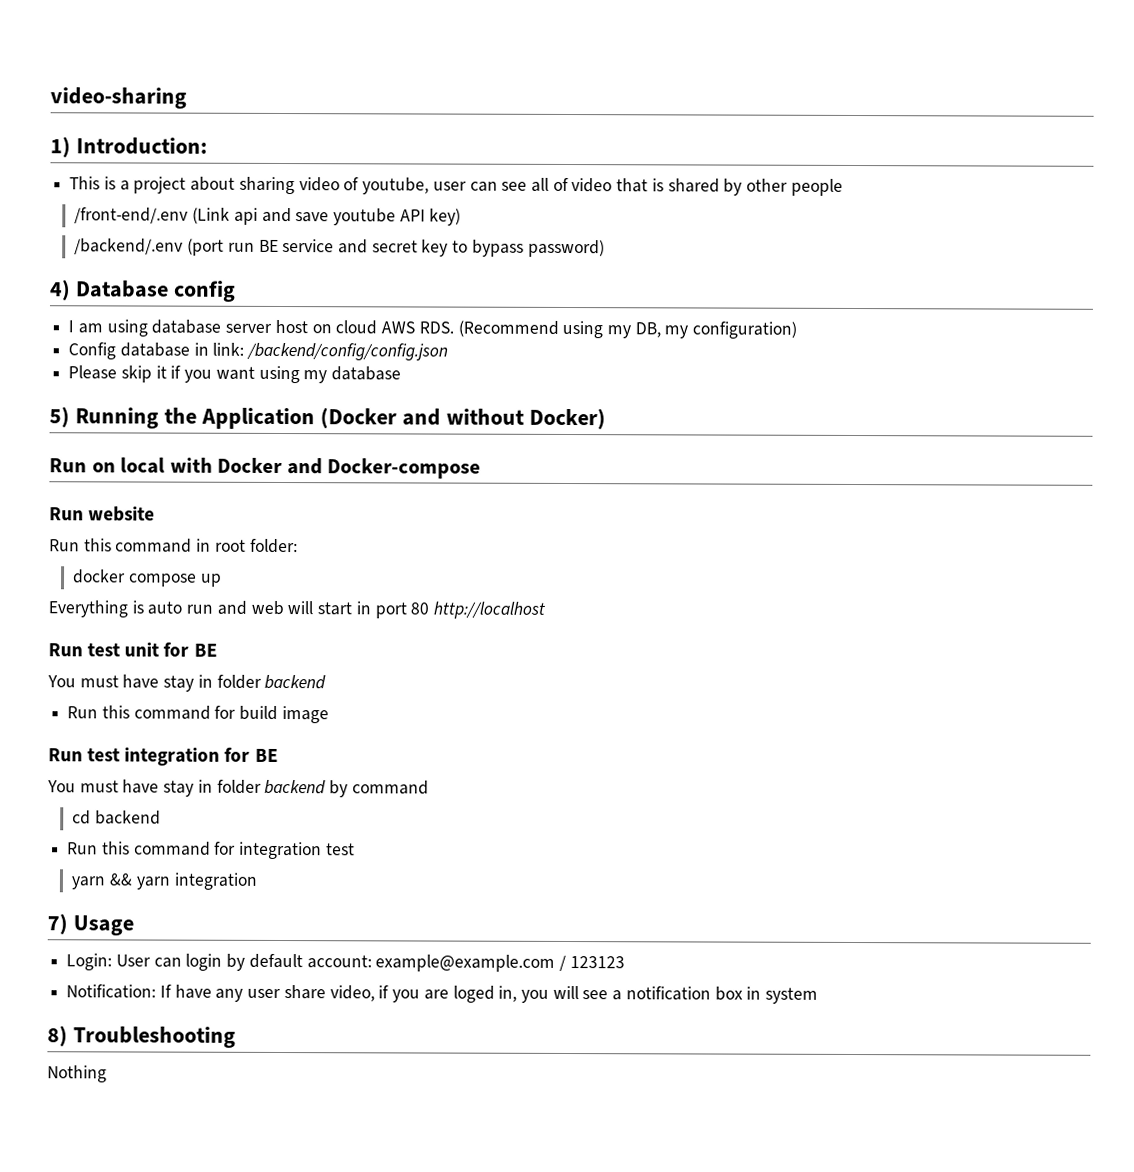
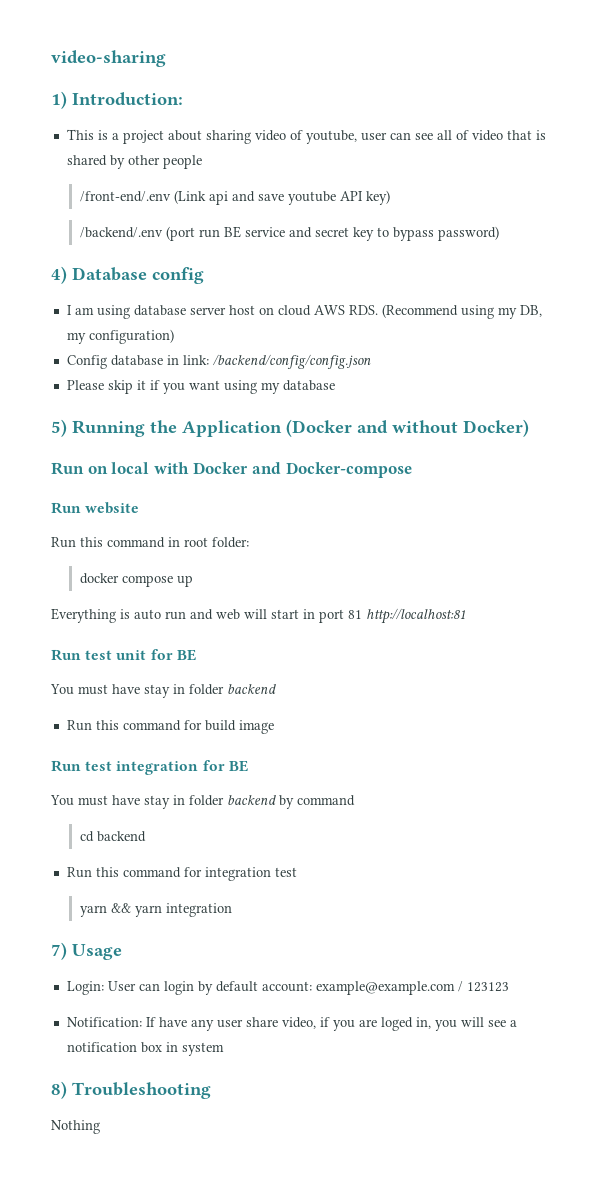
- Everything is auto run and web will start in port 80 http://localhost
+ Everything is auto run and web will start in port 81 http://localhost:81

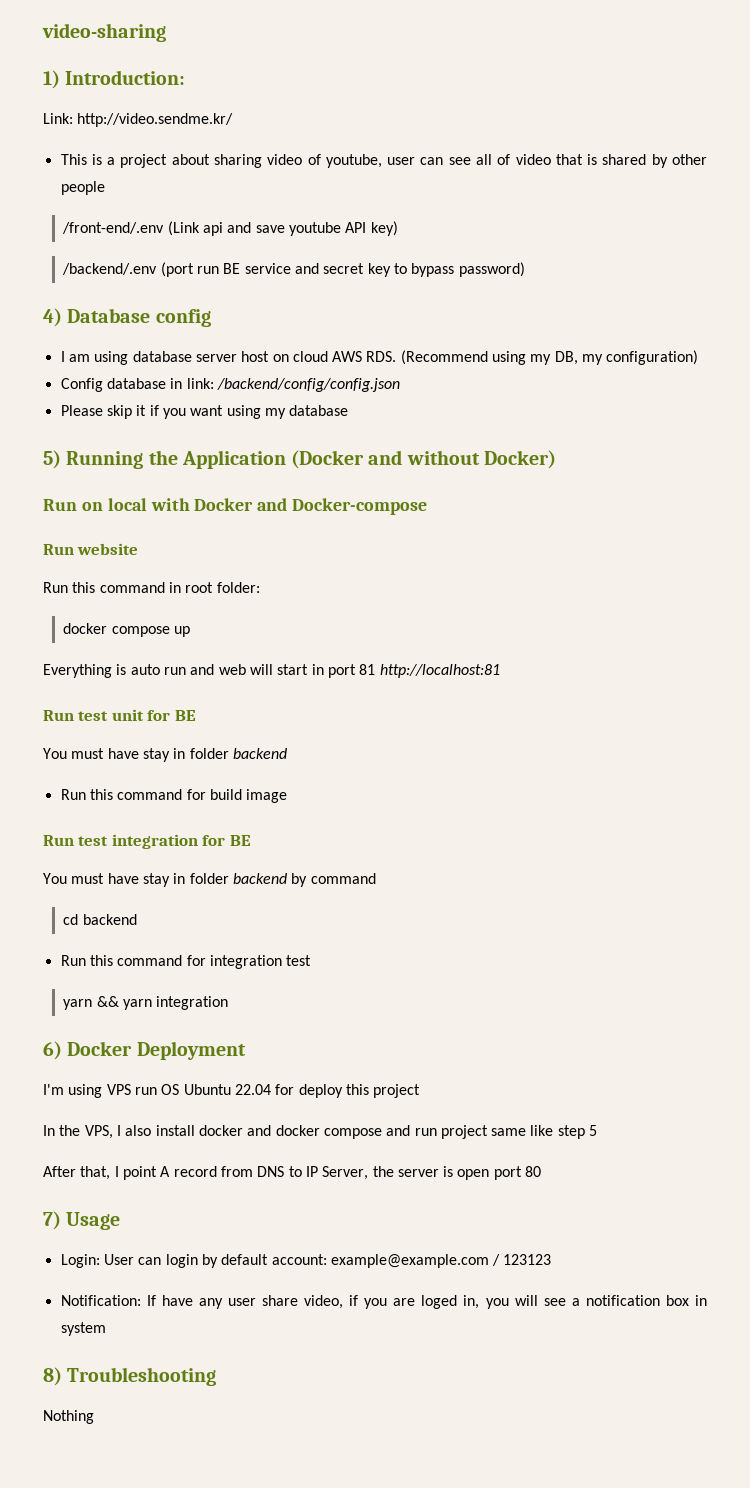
+ Link: http://video.sendme.kr/
+ 6) Docker Deployment
+ I'm using VPS run OS Ubuntu 22.04 for deploy this project
+ In the VPS, I also install docker and docker compose and run project same like step 5
+ After that, I point A record from DNS to IP Server, the server is open port 80

